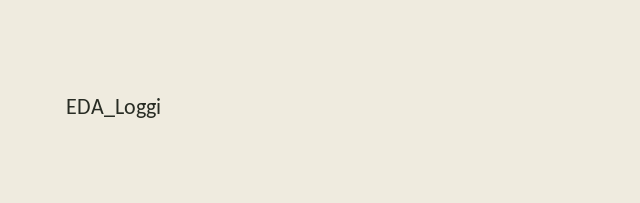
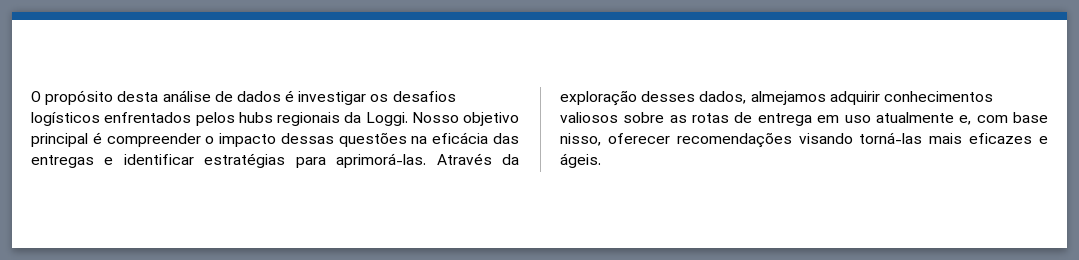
- EDA_Loggi
+ O propósito desta análise de dados é investigar os desafios logísticos enfrentados pelos hubs regionais da Loggi. Nosso objetivo principal é compreender o impacto dessas questões na eficácia das entregas e identificar estratégias para aprimorá-las. Através da exploração desses dados, almejamos adquirir conhecimentos valiosos sobre as rotas de entrega em uso atualmente e, com base nisso, oferecer recomendações visando torná-las mais eficazes e ágeis.

